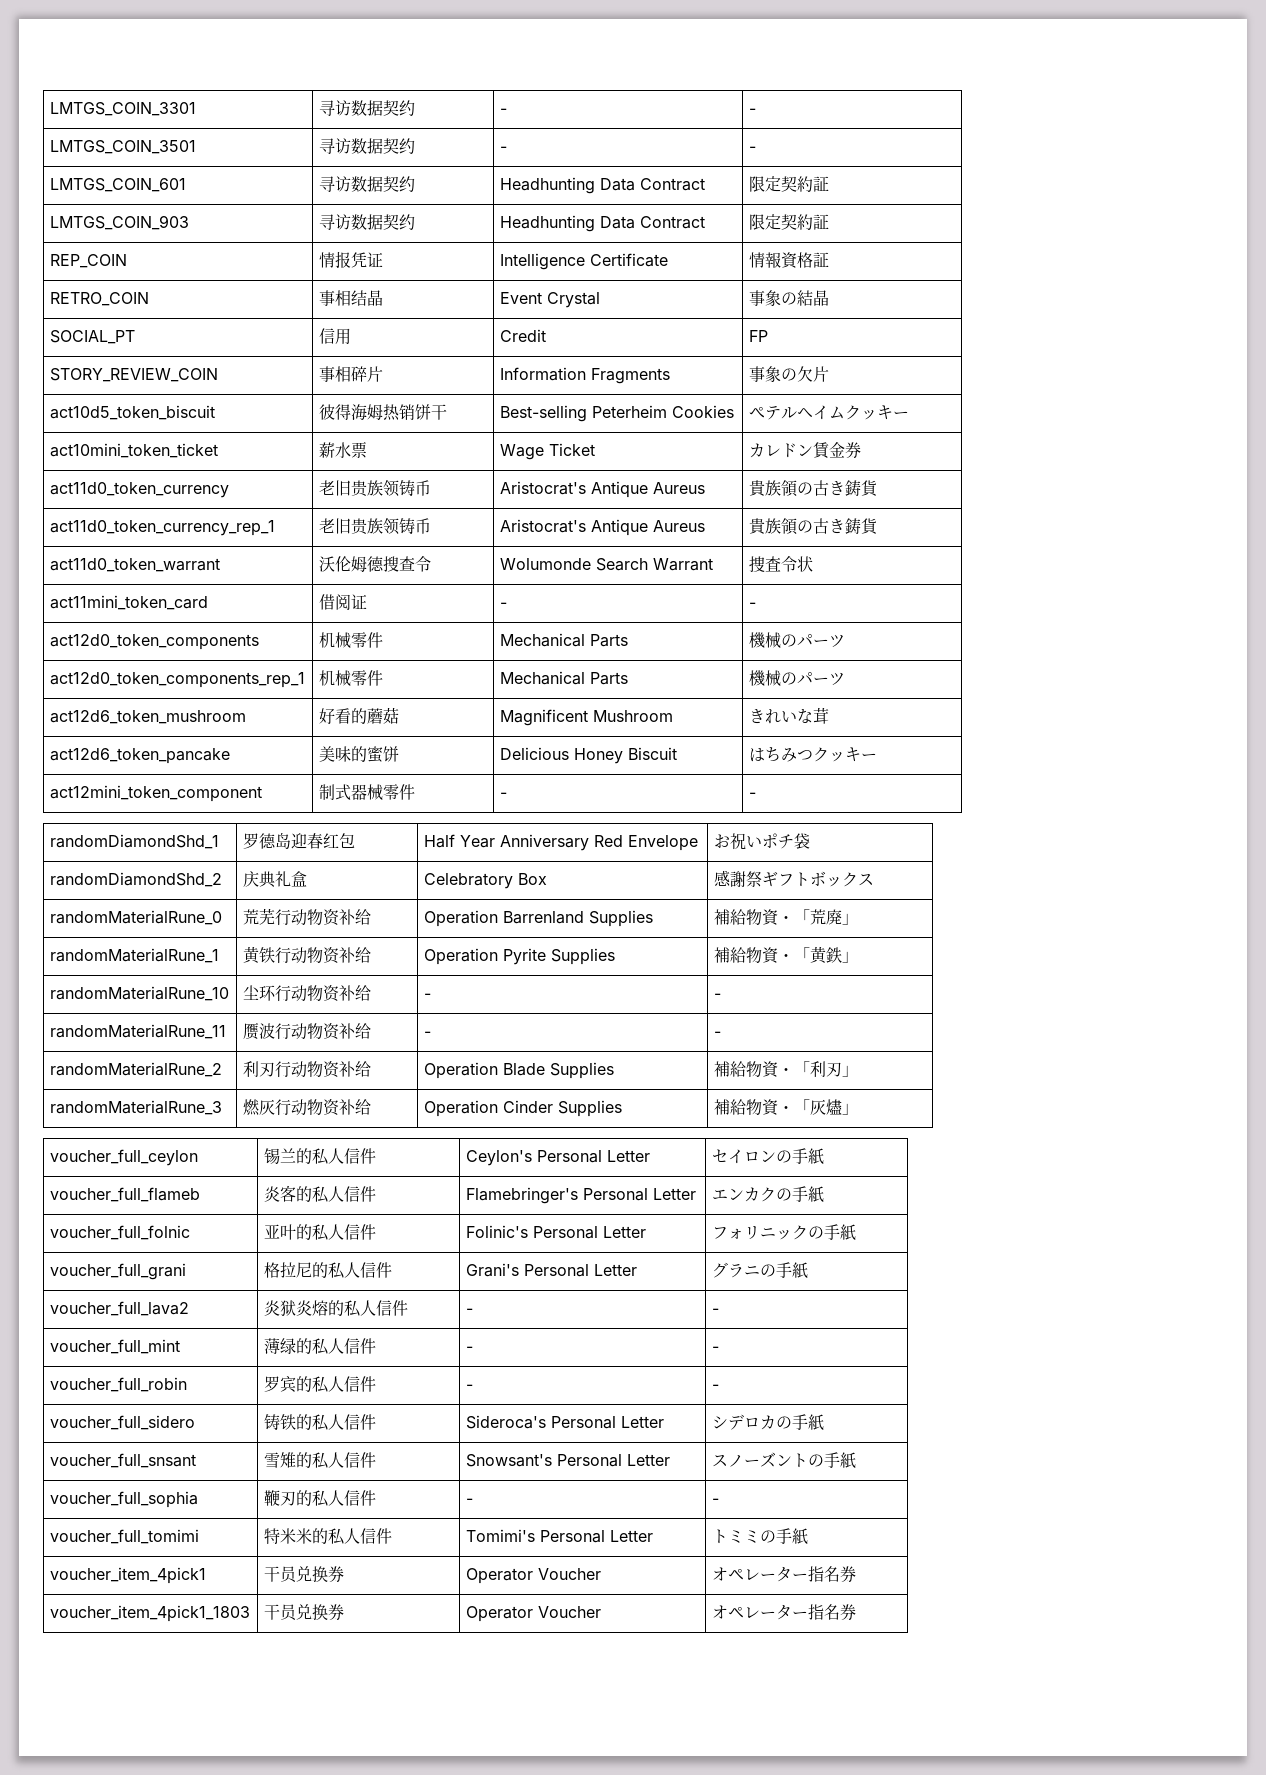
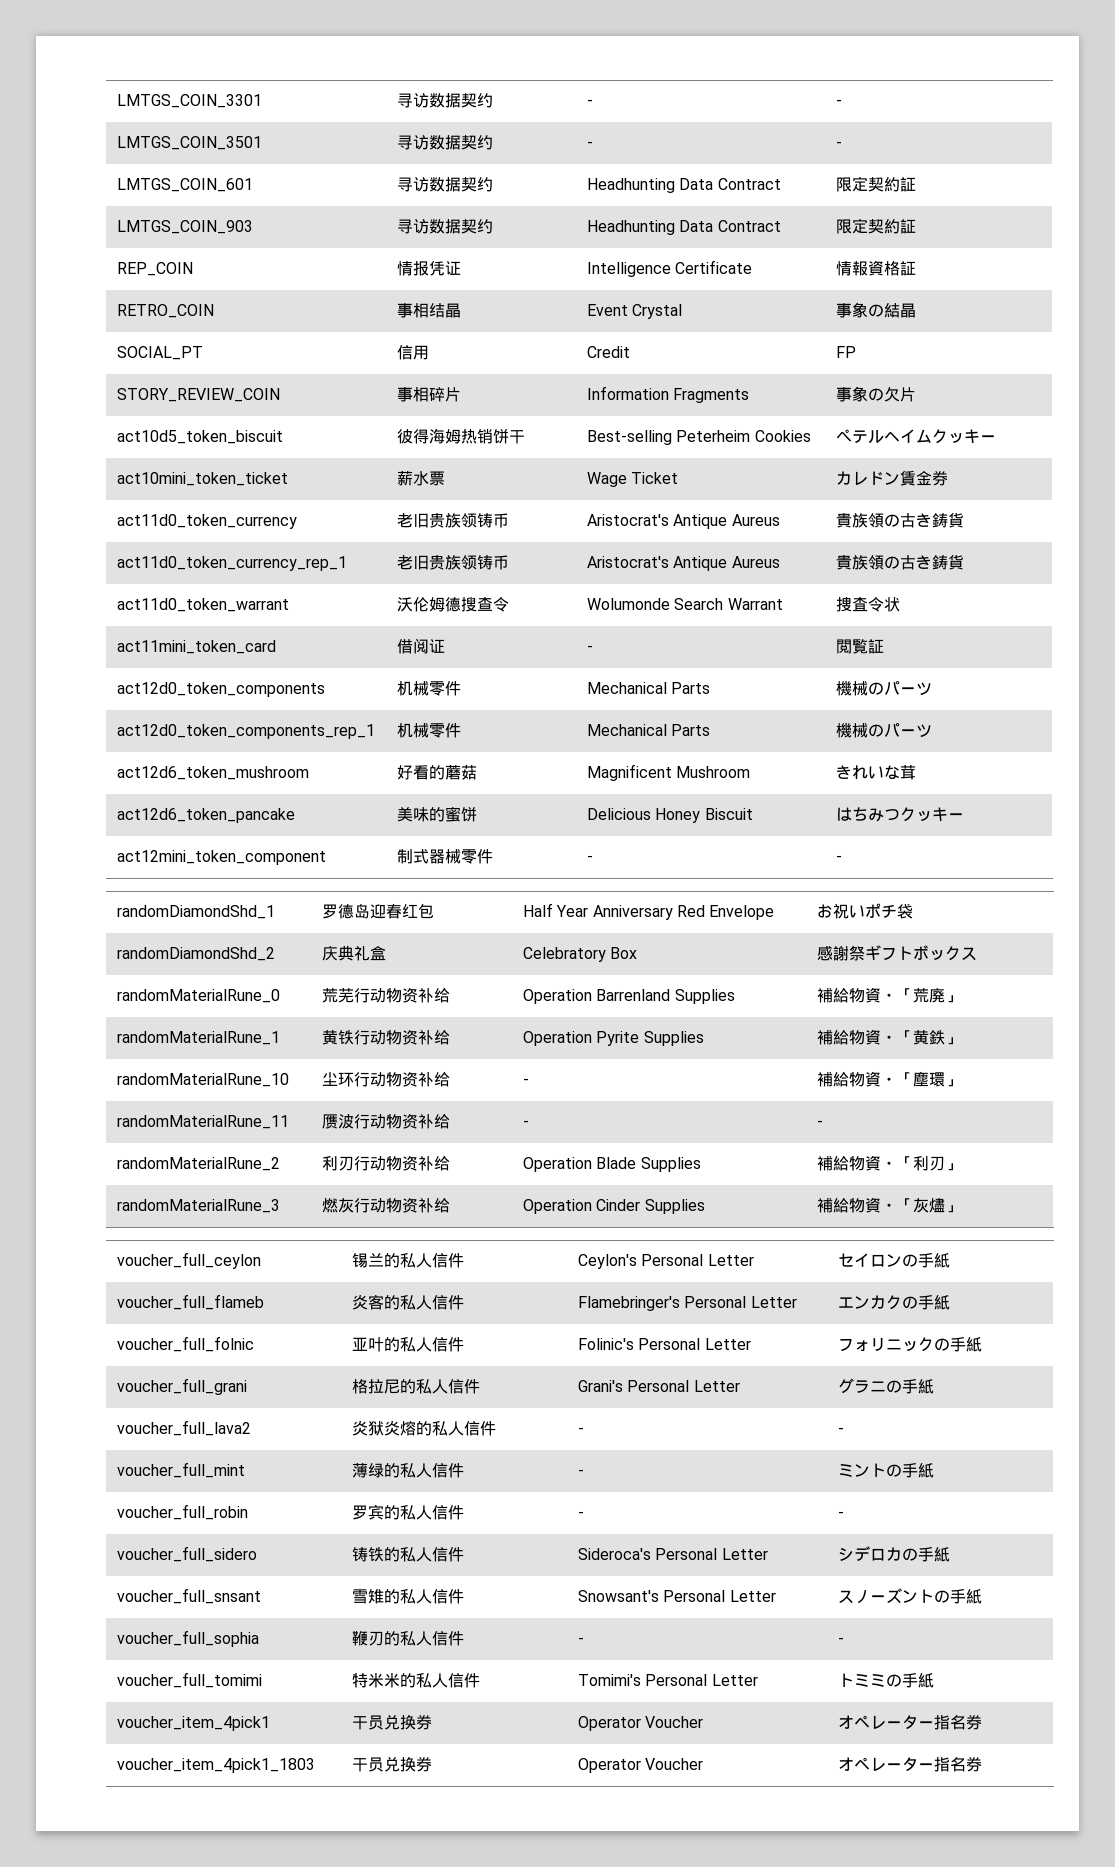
- act11mini_token_card | 借阅证 | - | -
+ act11mini_token_card | 借阅证 | - | 閲覧証
- randomMaterialRune_10 | 尘环行动物资补给 | - | -
+ randomMaterialRune_10 | 尘环行动物资补给 | - | 補給物資・「塵環」
- voucher_full_mint | 薄绿的私人信件 | - | -
+ voucher_full_mint | 薄绿的私人信件 | - | ミントの手紙

